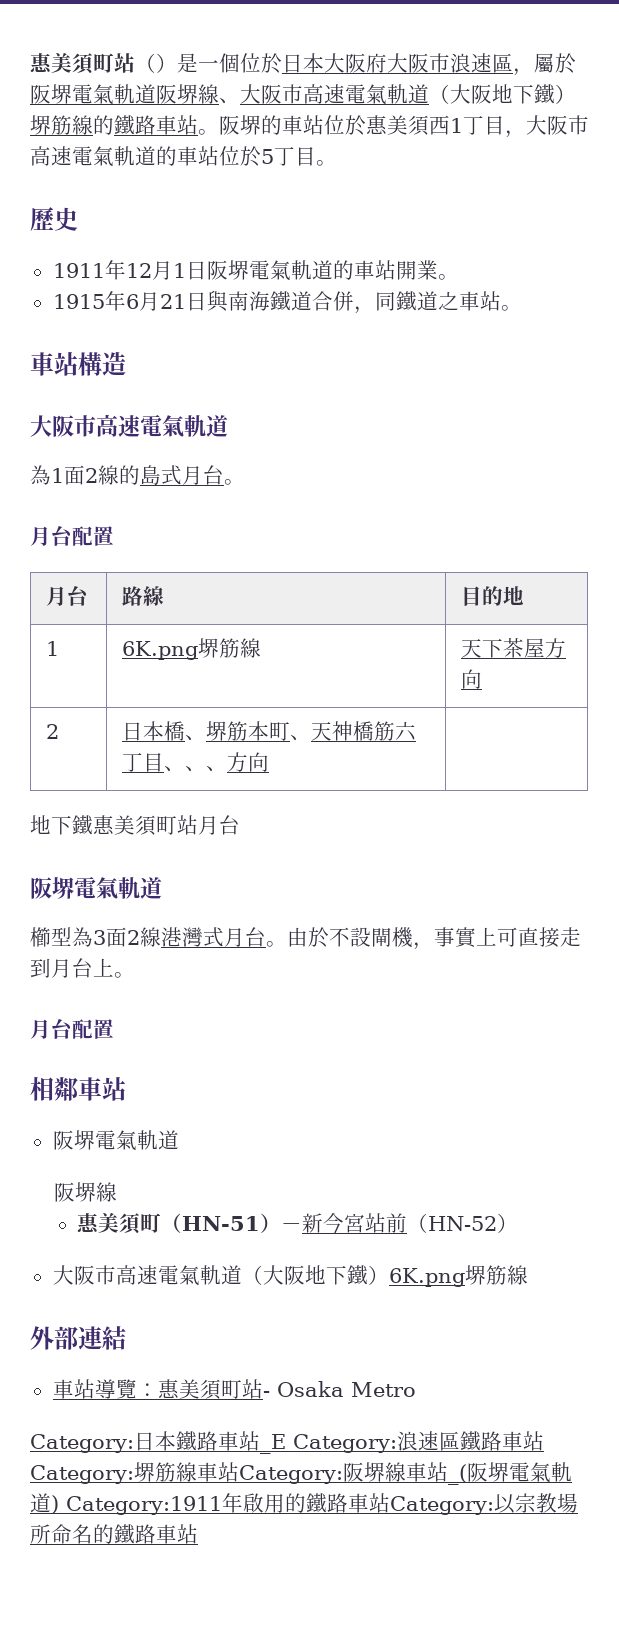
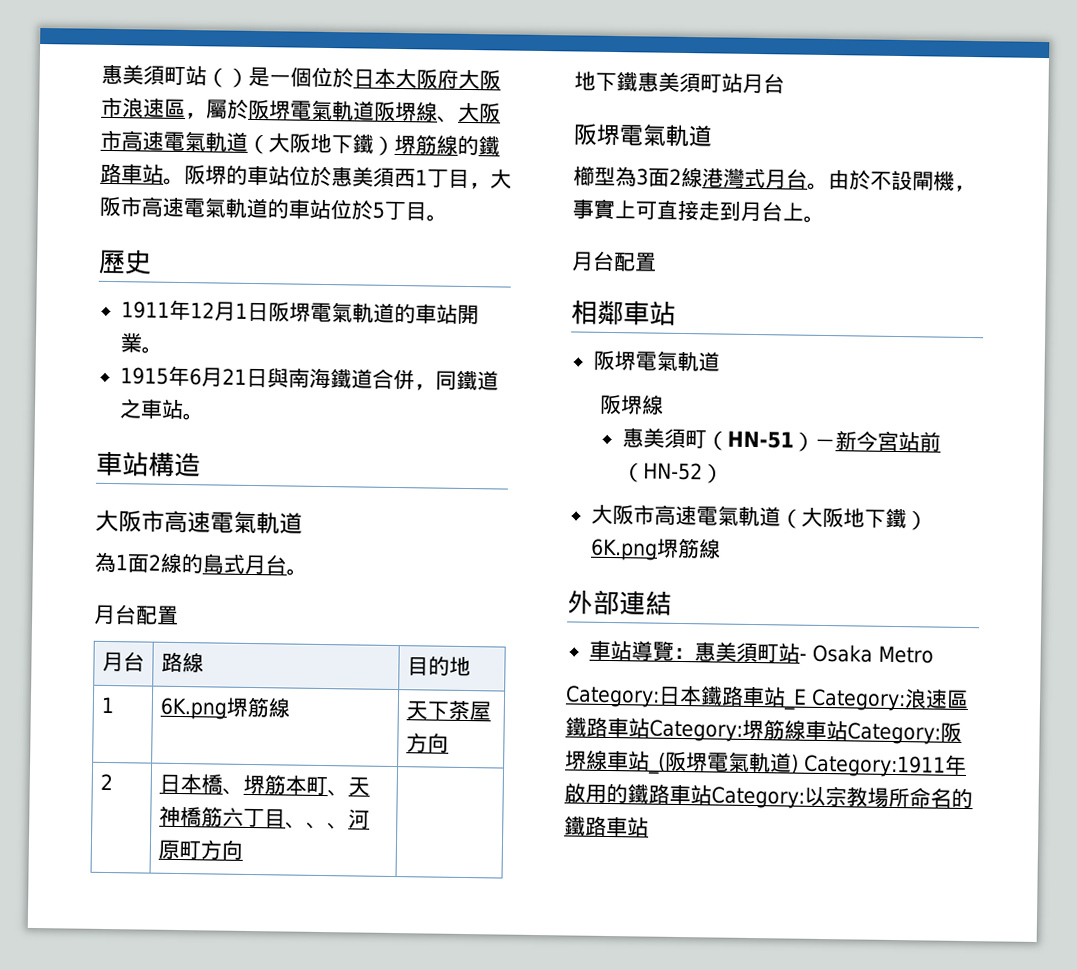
- 2 | 日本橋、堺筋本町、天神橋筋六丁目、、、方向 |
+ 2 | 日本橋、堺筋本町、天神橋筋六丁目、、、河原町方向 |

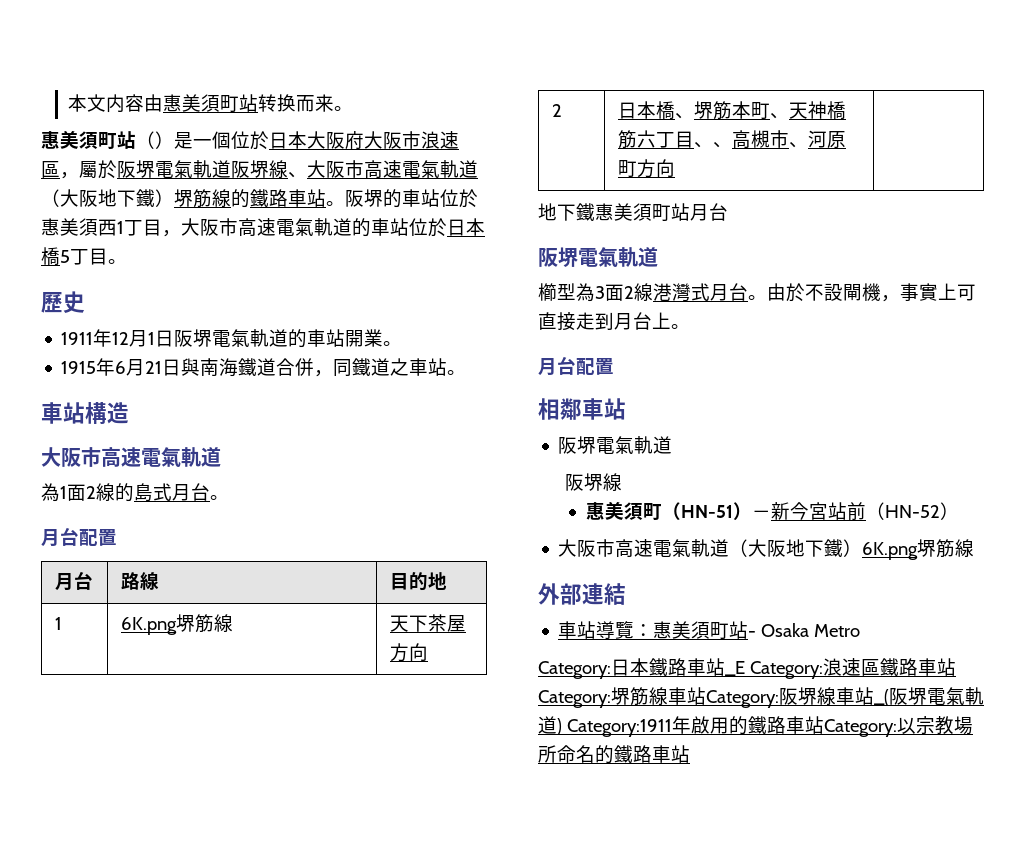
+ 本文内容由惠美須町站转换而来。
- 阪堺的車站位於惠美須西1丁目，大阪市高速電氣軌道的車站位於5丁目。
+ 阪堺的車站位於惠美須西1丁目，大阪市高速電氣軌道的車站位於日本橋5丁目。
- 2 | 日本橋、堺筋本町、天神橋筋六丁目、、、河原町方向 |
+ 2 | 日本橋、堺筋本町、天神橋筋六丁目、、高槻市、河原町方向 |

